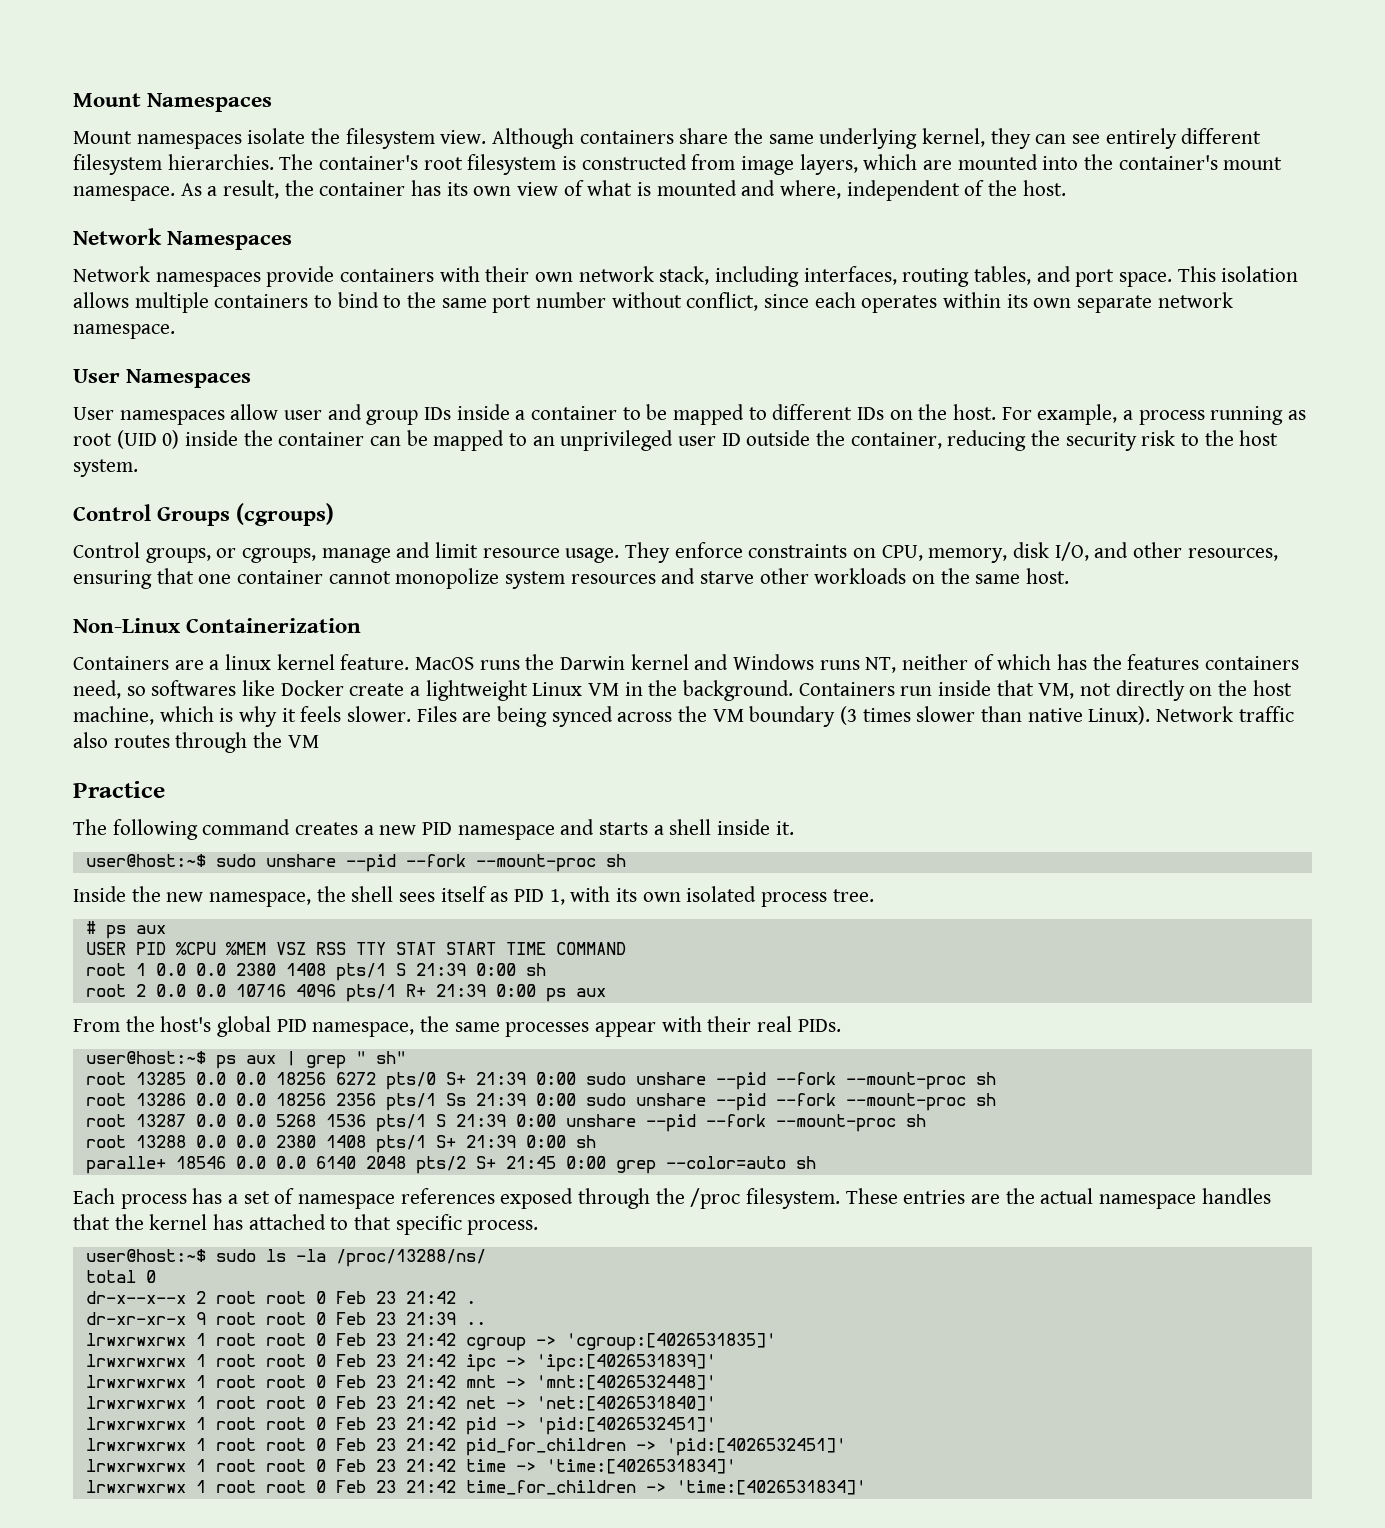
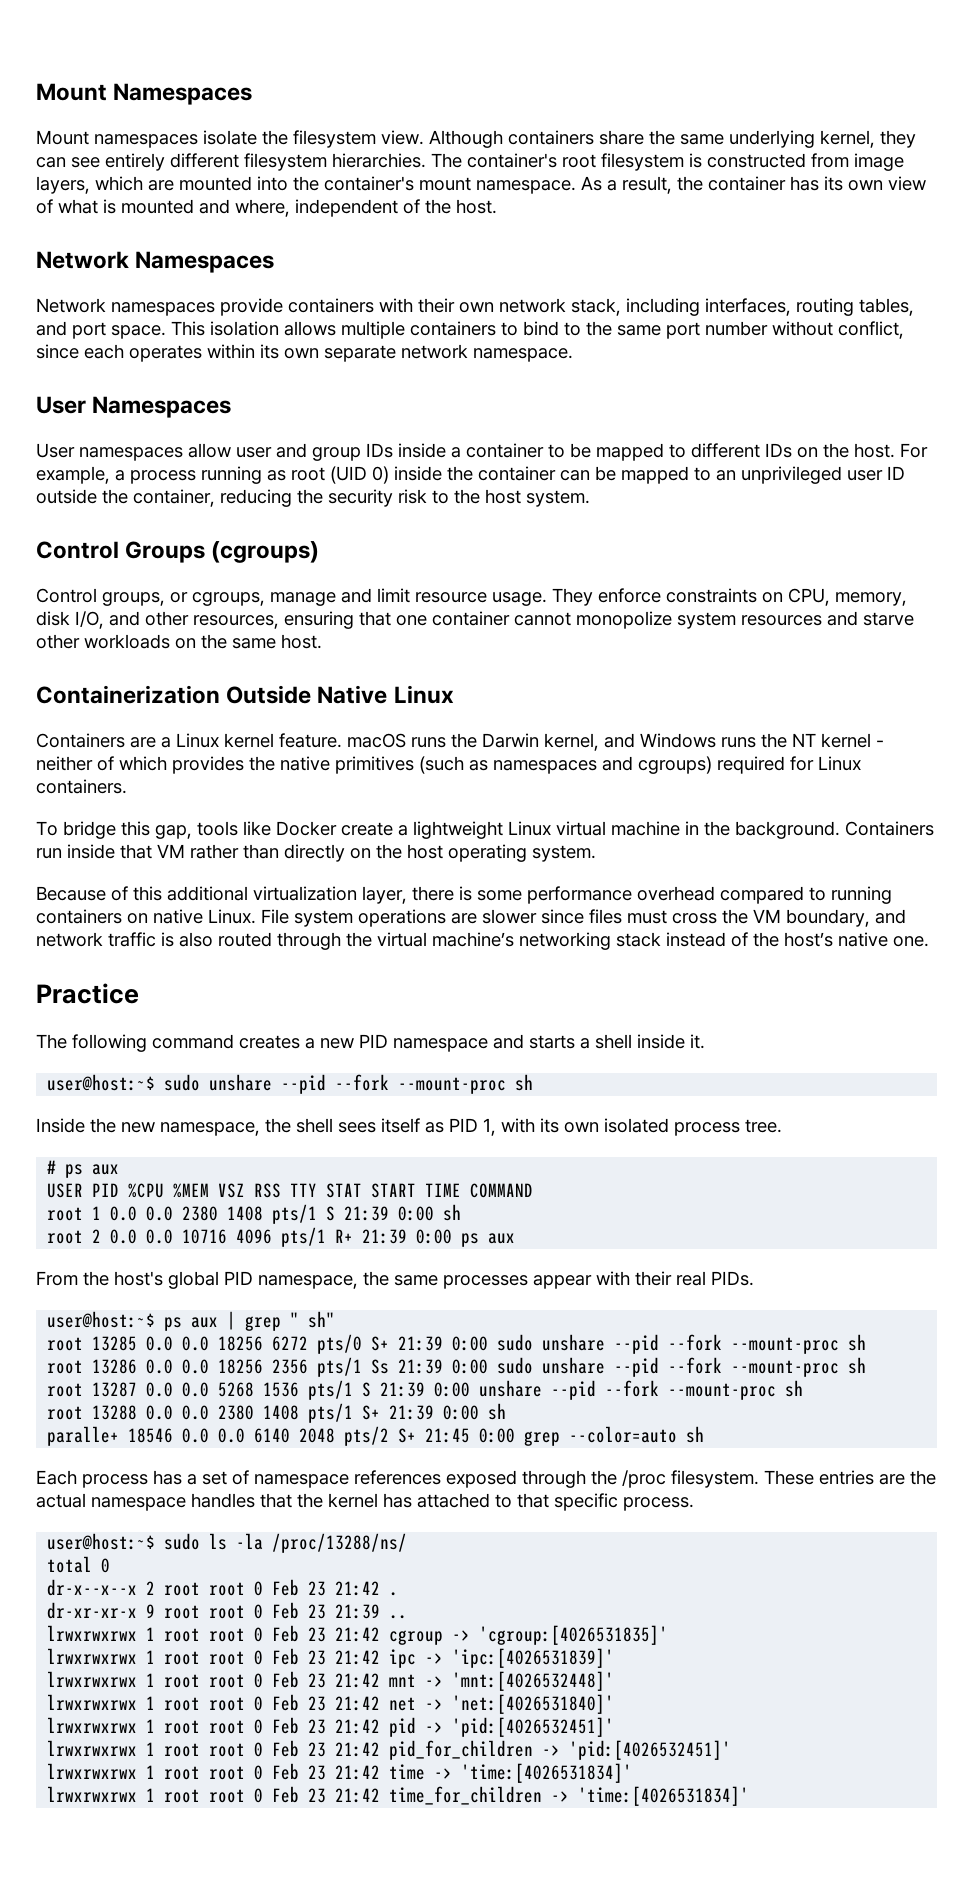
- Non-Linux Containerization
+ Containerization Outside Native Linux
- Containers are a linux kernel feature. MacOS runs the Darwin kernel and Windows runs NT, neither of which has the features containers need, so softwares like Docker create a lightweight Linux VM in the background.
+ Containers are a Linux kernel feature. macOS runs the Darwin kernel, and Windows runs the NT kernel - neither of which provides the native primitives (such as namespaces and cgroups) required for Linux containers.
+ To bridge this gap, tools like Docker create a lightweight Linux virtual machine in the background.
- Containers run inside that VM, not directly on the host machine, which is why it feels slower. Files are being synced across the VM boundary (3 times slower than native Linux). Network traffic also routes through the VM
+ Containers run inside that VM rather than directly on the host operating system.
+ Because of this additional virtualization layer, there is some performance overhead compared to running containers on native Linux. File system operations are slower since files must cross the VM boundary, and network traffic is also routed through the virtual machine’s networking stack instead of the host’s native one.

